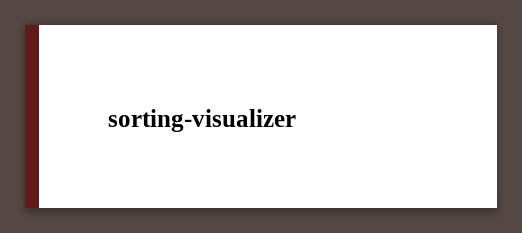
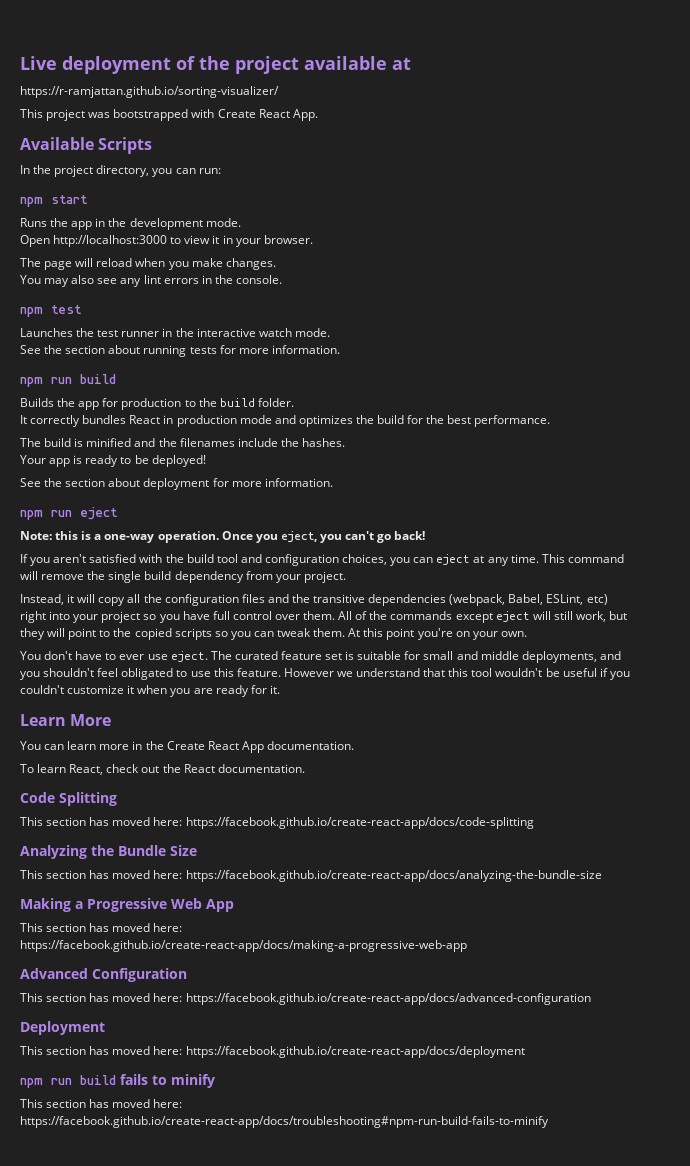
- sorting-visualizer
+ Live deployment of the project available at
+ https://r-ramjattan.github.io/sorting-visualizer/
+ This project was bootstrapped with Create React App.
+ Available Scripts
+ In the project directory, you can run:
+ npm start
+ Runs the app in the development mode.
+ Open http://localhost:3000 to view it in your browser.
+ The page will reload when you make changes.
+ You may also see any lint errors in the console.
+ npm test
+ Launches the test runner in the interactive watch mode.
+ See the section about running tests for more information.
+ npm run build
+ Builds the app for production to the build folder.
+ It correctly bundles React in production mode and optimizes the build for the best performance.
+ The build is minified and the filenames include the hashes.
+ Your app is ready to be deployed!
+ See the section about deployment for more information.
+ npm run eject
+ Note: this is a one-way operation. Once you eject, you can't go back!
+ If you aren't satisfied with the build tool and configuration choices, you can eject at any time. This command will remove the single build dependency from your project.
+ Instead, it will copy all the configuration files and the transitive dependencies (webpack, Babel, ESLint, etc) right into your project so you have full control over them. All of the commands except eject will still work, but they will point to the copied scripts so you can tweak them. At this point you're on your own.
+ You don't have to ever use eject. The curated feature set is suitable for small and middle deployments, and you shouldn't feel obligated to use this feature. However we understand that this tool wouldn't be useful if you couldn't customize it when you are ready for it.
+ Learn More
+ You can learn more in the Create React App documentation.
+ To learn React, check out the React documentation.
+ Code Splitting
+ This section has moved here: https://facebook.github.io/create-react-app/docs/code-splitting
+ Analyzing the Bundle Size
+ This section has moved here: https://facebook.github.io/create-react-app/docs/analyzing-the-bundle-size
+ Making a Progressive Web App
+ This section has moved here: https://facebook.github.io/create-react-app/docs/making-a-progressive-web-app
+ Advanced Configuration
+ This section has moved here: https://facebook.github.io/create-react-app/docs/advanced-configuration
+ Deployment
+ This section has moved here: https://facebook.github.io/create-react-app/docs/deployment
+ npm run build fails to minify
+ This section has moved here: https://facebook.github.io/create-react-app/docs/troubleshooting#npm-run-build-fails-to-minify

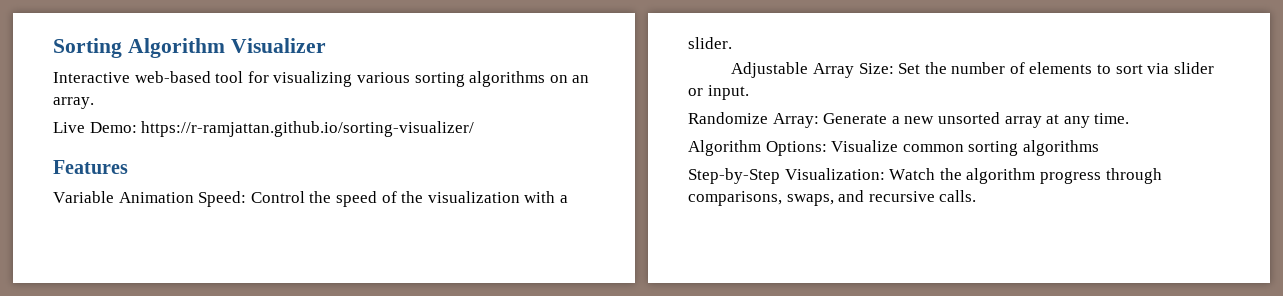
- Live deployment of the project available at
- https://r-ramjattan.github.io/sorting-visualizer/
- This project was bootstrapped with Create React App.
- Available Scripts
- In the project directory, you can run:
- npm start
- Runs the app in the development mode.
- Open http://localhost:3000 to view it in your browser.
- The page will reload when you make changes.
- You may also see any lint errors in the console.
- npm test
- Launches the test runner in the interactive watch mode.
- See the section about running tests for more information.
- npm run build
- Builds the app for production to the build folder.
- It correctly bundles React in production mode and optimizes the build for the best performance.
- The build is minified and the filenames include the hashes.
- Your app is ready to be deployed!
- See the section about deployment for more information.
- npm run eject
- Note: this is a one-way operation. Once you eject, you can't go back!
- If you aren't satisfied with the build tool and configuration choices, you can eject at any time. This command will remove the single build dependency from your project.
- Instead, it will copy all the configuration files and the transitive dependencies (webpack, Babel, ESLint, etc) right into your project so you have full control over them. All of the commands except eject will still work, but they will point to the copied scripts so you can tweak them. At this point you're on your own.
- You don't have to ever use eject. The curated feature set is suitable for small and middle deployments, and you shouldn't feel obligated to use this feature. However we understand that this tool wouldn't be useful if you couldn't customize it when you are ready for it.
- Learn More
- You can learn more in the Create React App documentation.
- To learn React, check out the React documentation.
- Code Splitting
- This section has moved here: https://facebook.github.io/create-react-app/docs/code-splitting
- Analyzing the Bundle Size
- This section has moved here: https://facebook.github.io/create-react-app/docs/analyzing-the-bundle-size
- Making a Progressive Web App
- This section has moved here: https://facebook.github.io/create-react-app/docs/making-a-progressive-web-app
- Advanced Configuration
- This section has moved here: https://facebook.github.io/create-react-app/docs/advanced-configuration
- Deployment
- This section has moved here: https://facebook.github.io/create-react-app/docs/deployment
- npm run build fails to minify
- This section has moved here: https://facebook.github.io/create-react-app/docs/troubleshooting#npm-run-build-fails-to-minify
+ Sorting Algorithm Visualizer
+ Interactive web-based tool for visualizing various sorting algorithms on an array.
+ Live Demo: https://r-ramjattan.github.io/sorting-visualizer/
+ Features
+ Variable Animation Speed: Control the speed of the visualization with a slider.
+ Adjustable Array Size: Set the number of elements to sort via slider or input.
+ Randomize Array: Generate a new unsorted array at any time.
+ Algorithm Options: Visualize common sorting algorithms
+ Step-by-Step Visualization: Watch the algorithm progress through comparisons, swaps, and recursive calls.

